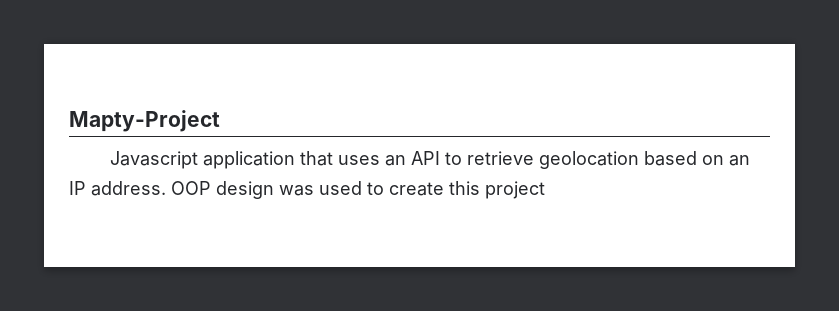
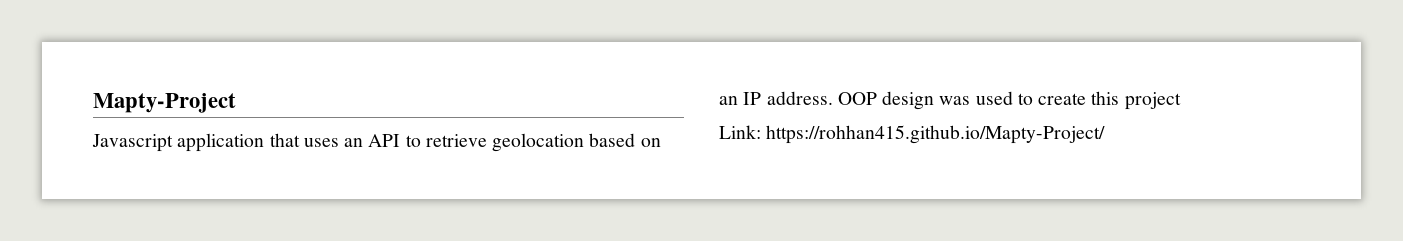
+ Link: https://rohhan415.github.io/Mapty-Project/

